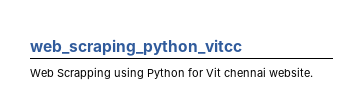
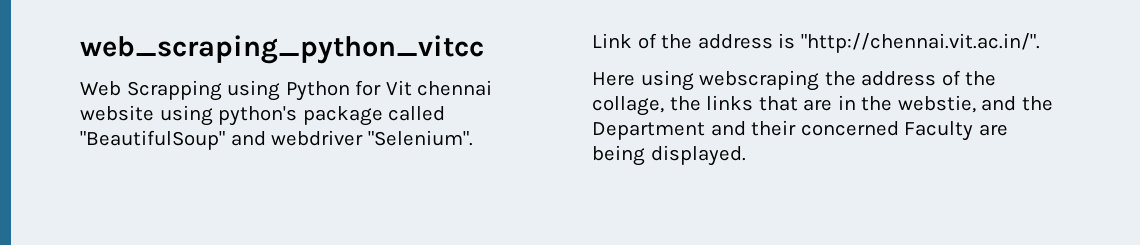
- Web Scrapping using Python for Vit chennai website.
+ Web Scrapping using Python for Vit chennai website using python's package called "BeautifulSoup" and webdriver "Selenium".
+ Link of the address is "http://chennai.vit.ac.in/".
+ Here using webscraping the address of the collage, the links that are in the webstie, and the Department and their concerned Faculty are being displayed.

